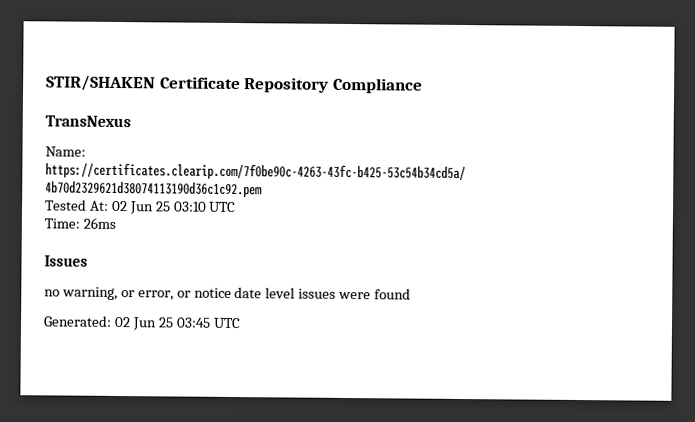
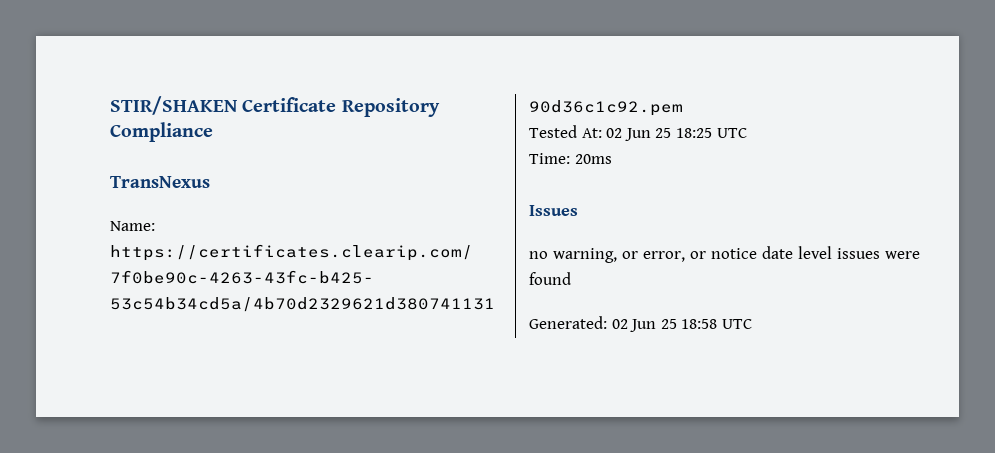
- Tested At: 02 Jun 25 03:10 UTC
+ Tested At: 02 Jun 25 18:25 UTC
- Time: 26ms
+ Time: 20ms
- Generated: 02 Jun 25 03:45 UTC
+ Generated: 02 Jun 25 18:58 UTC

